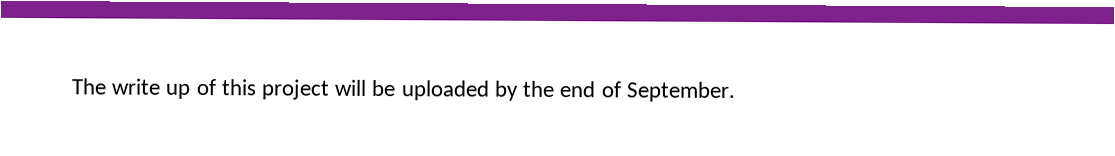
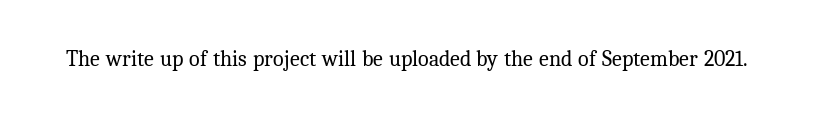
- The write up of this project will be uploaded by the end of September.
+ The write up of this project will be uploaded by the end of September 2021.

